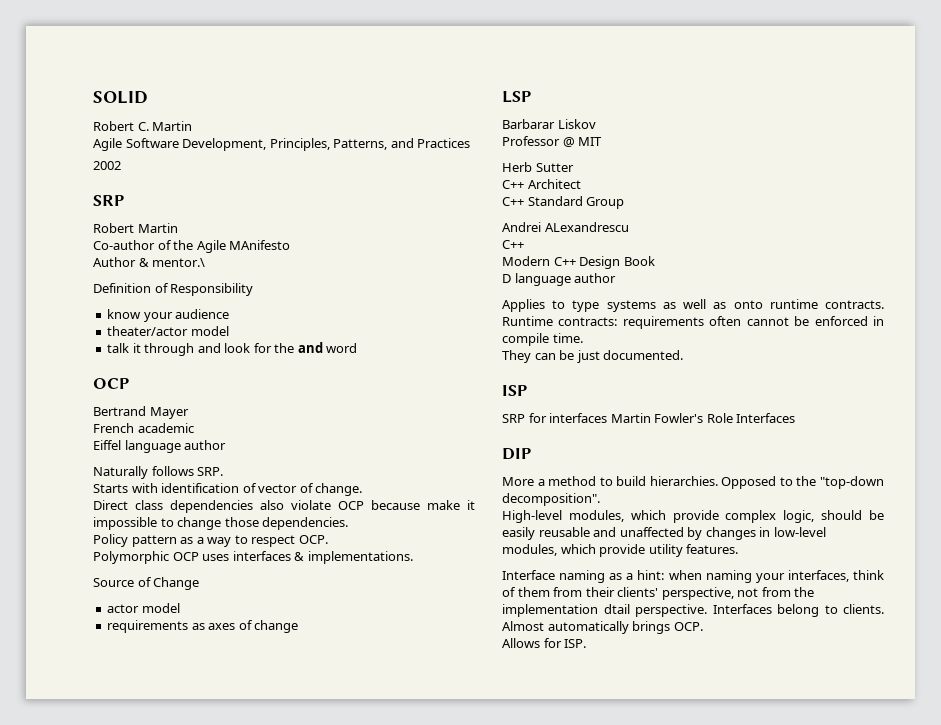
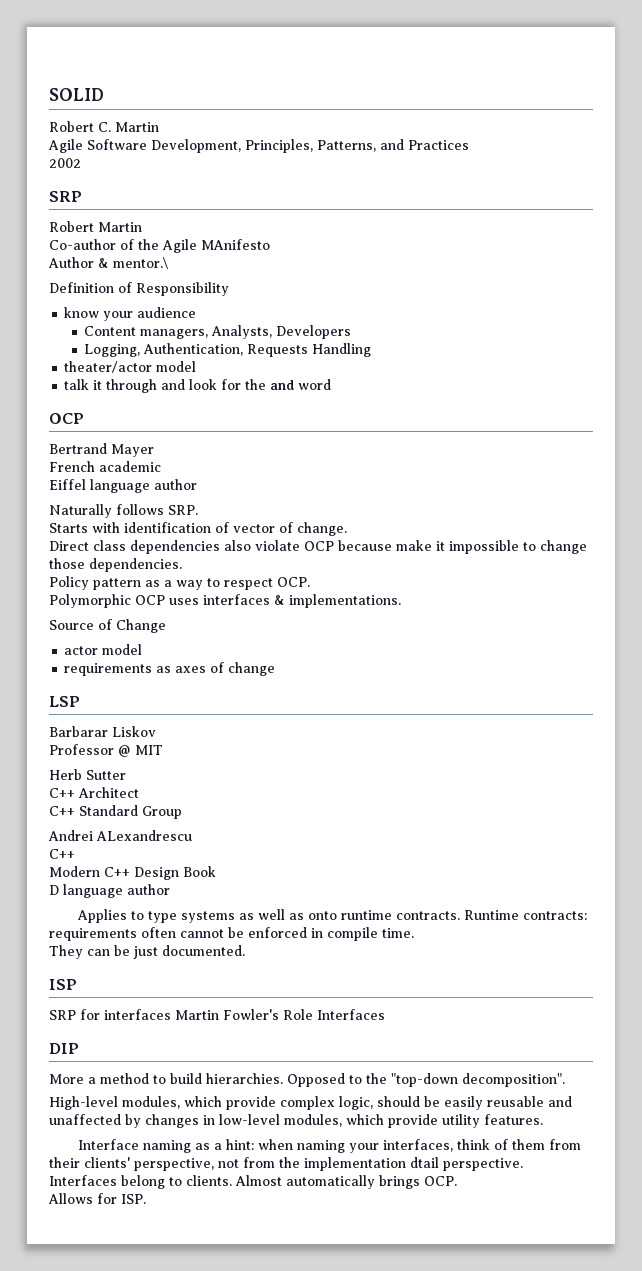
+ Content managers, Analysts, Developers
+ Logging, Authentication, Requests Handling

